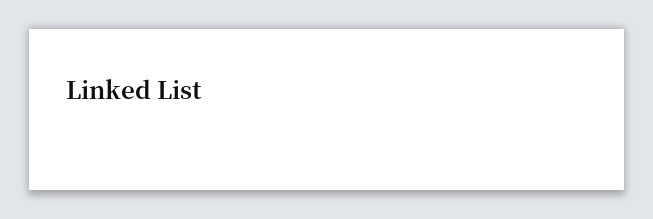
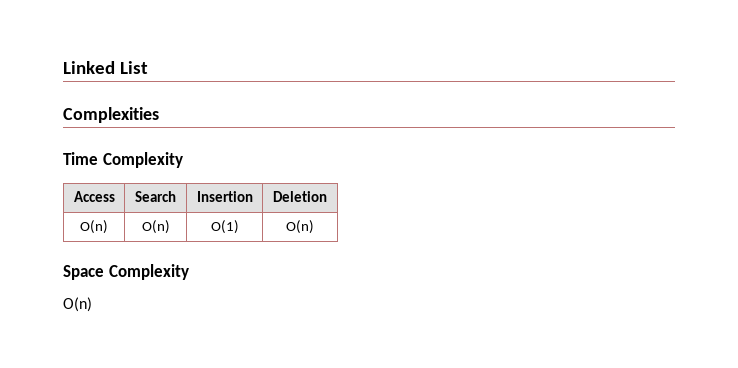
+ Complexities
+ Time Complexity
+ Access | Search | Insertion | Deletion
+ O(n) | O(n) | O(1) | O(n)
+ Space Complexity
+ O(n)

